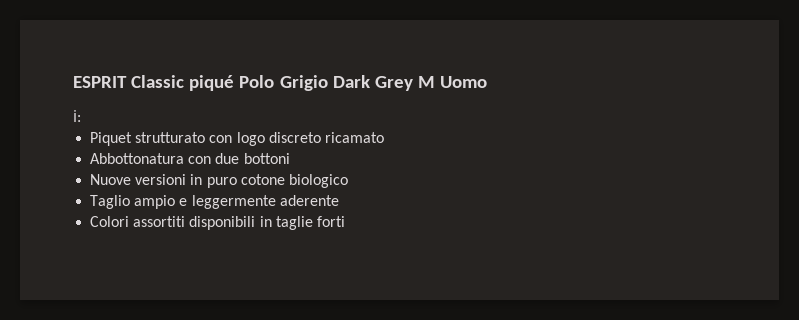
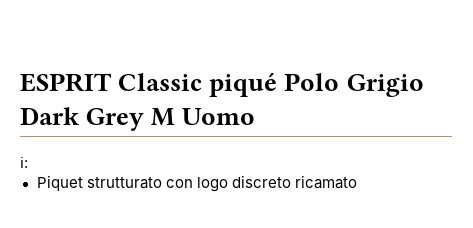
- Abbottonatura con due bottoni
- Nuove versioni in puro cotone biologico
- Taglio ampio e leggermente aderente
- Colori assortiti disponibili in taglie forti

